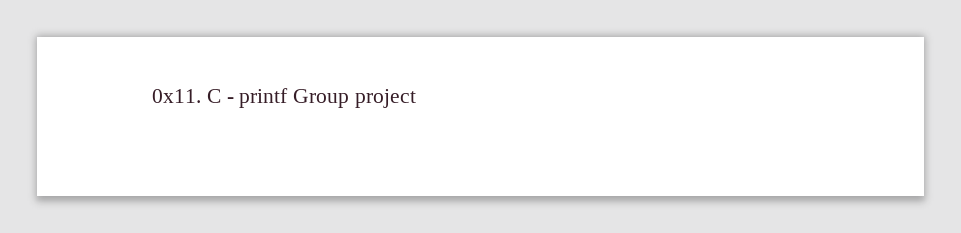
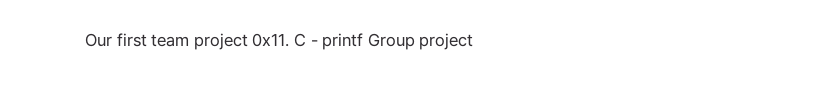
- 0x11.
+ Our first team project 0x11.

